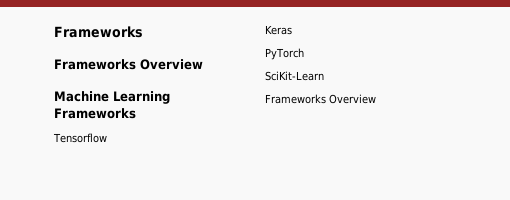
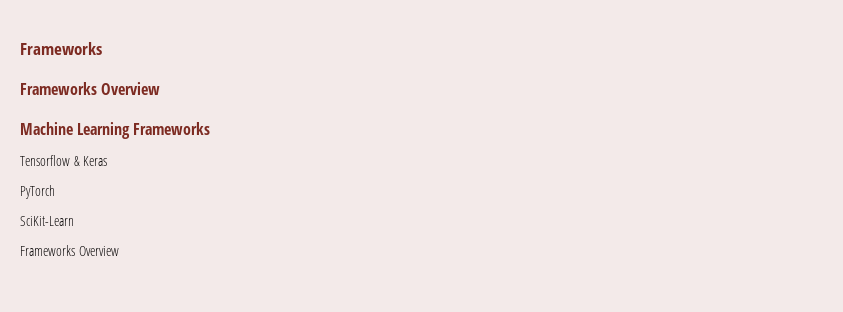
- Tensorflow
- Keras
+ Tensorflow & Keras

